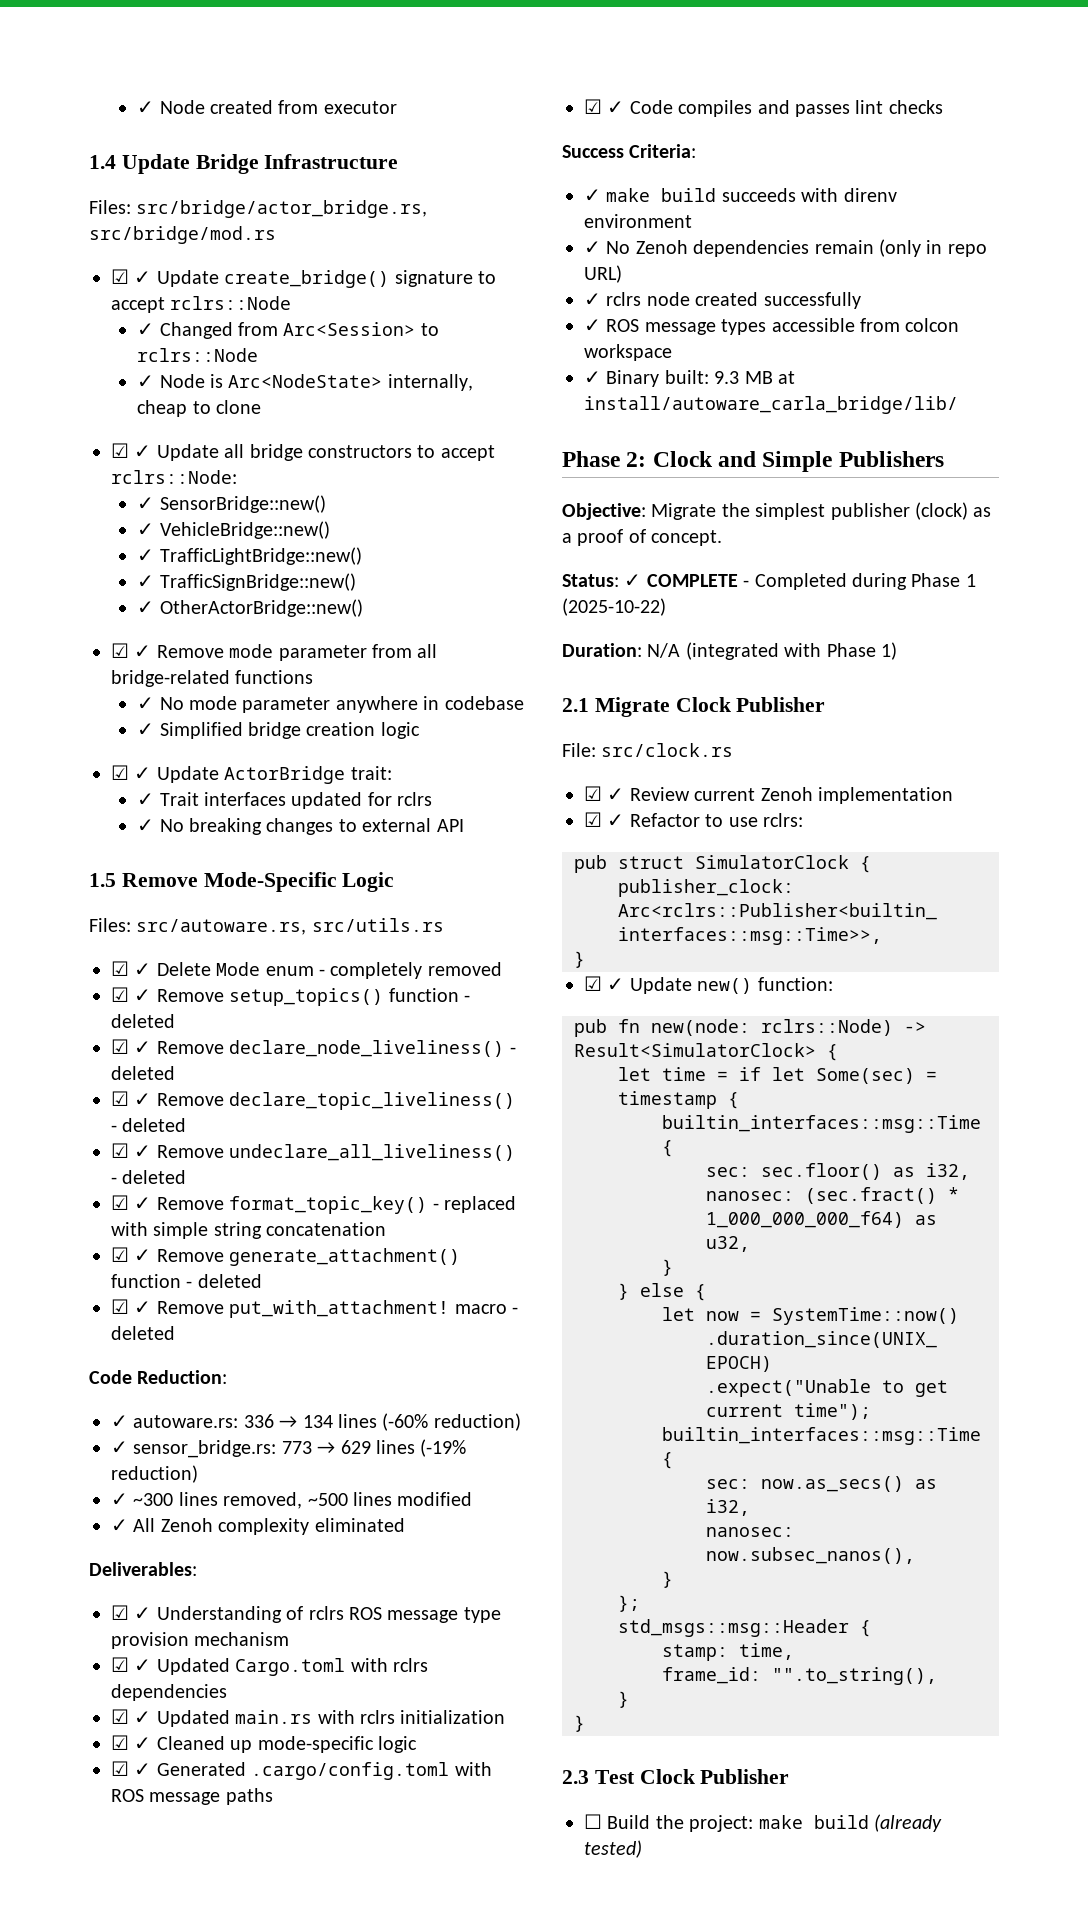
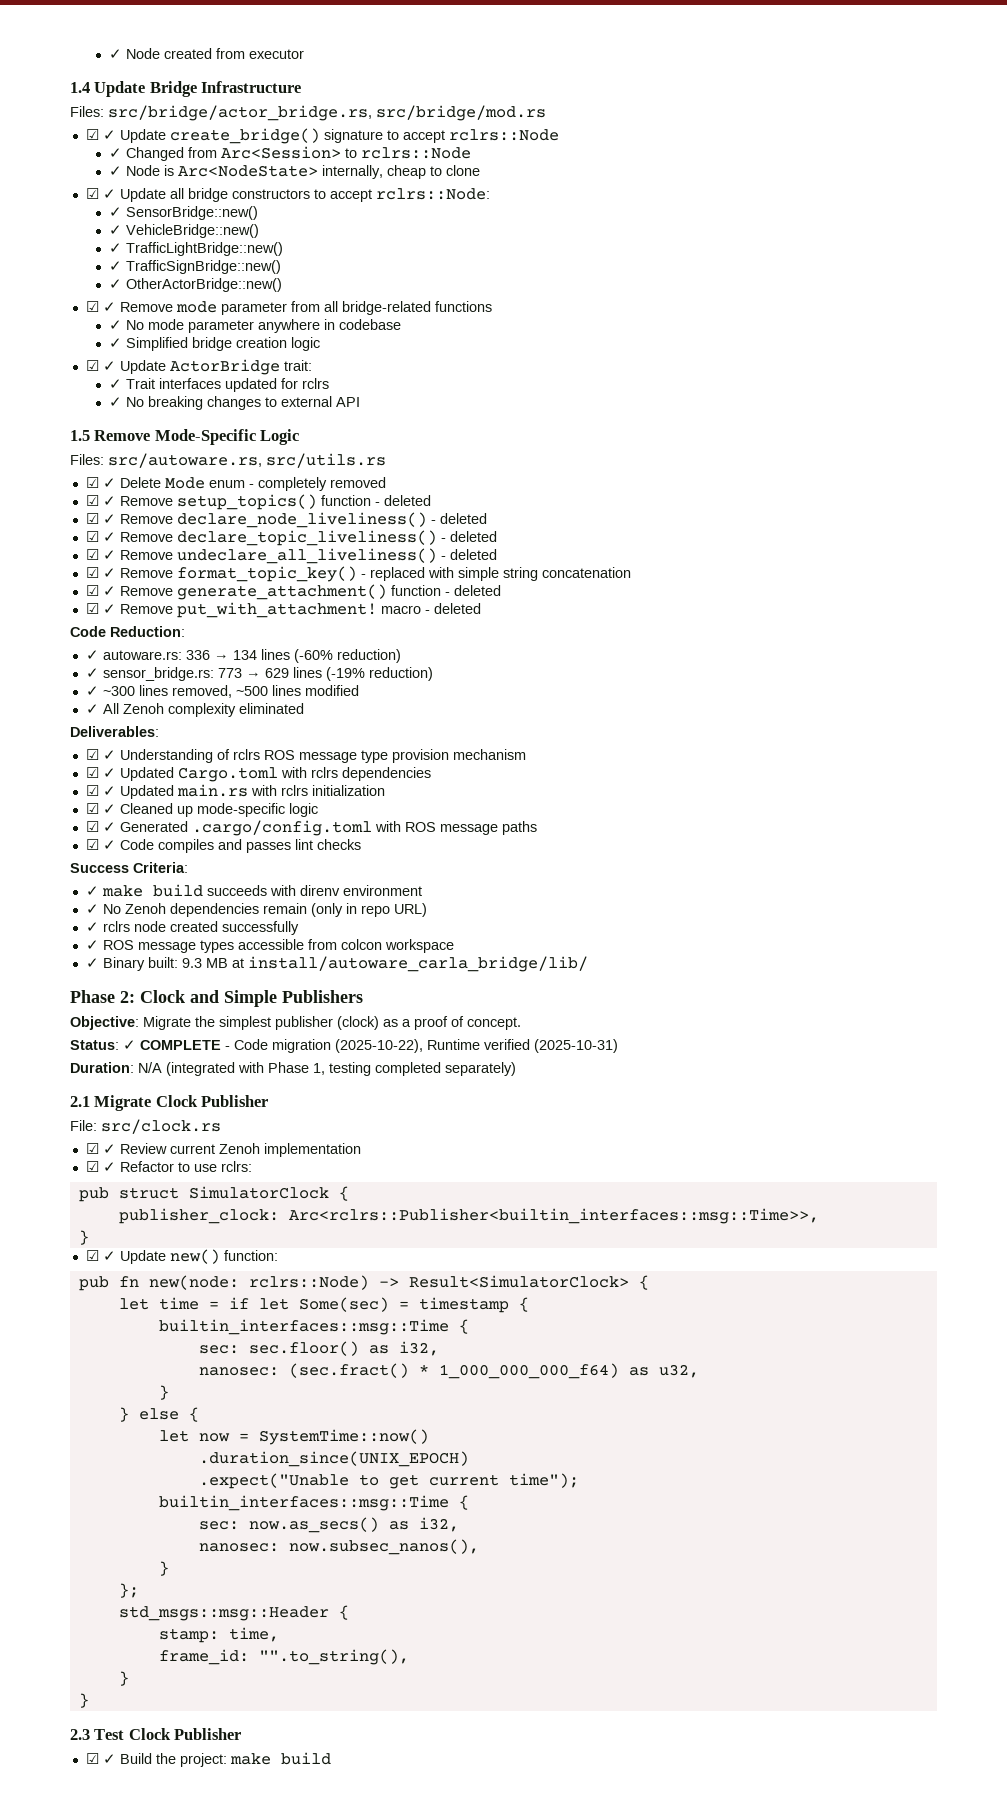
- Status: ✓ COMPLETE - Completed during Phase 1 (2025-10-22)
+ Status: ✓ COMPLETE - Code migration (2025-10-22), Runtime verified (2025-10-31)
- Duration: N/A (integrated with Phase 1)
+ Duration: N/A (integrated with Phase 1, testing completed separately)
- ☐ Build the project: make build (already tested)
+ ☑ ✓ Build the project: make build

